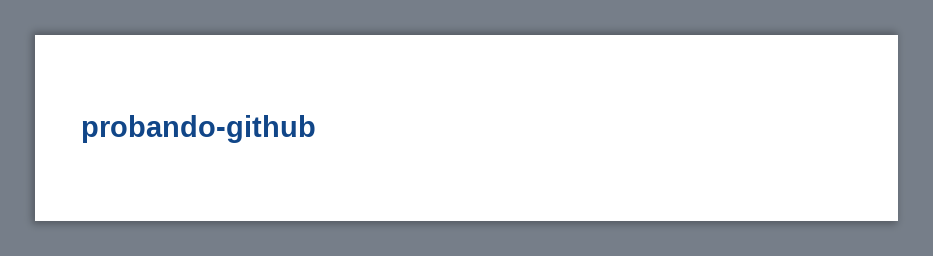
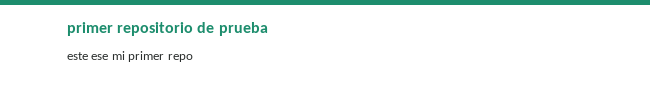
- probando-github
+ primer repositorio de prueba
+ este ese mi primer repo

